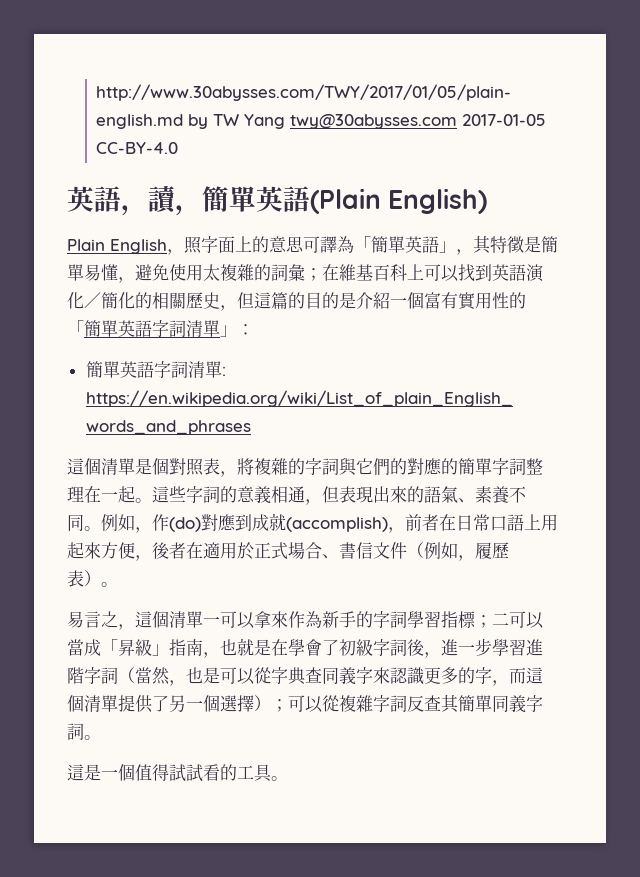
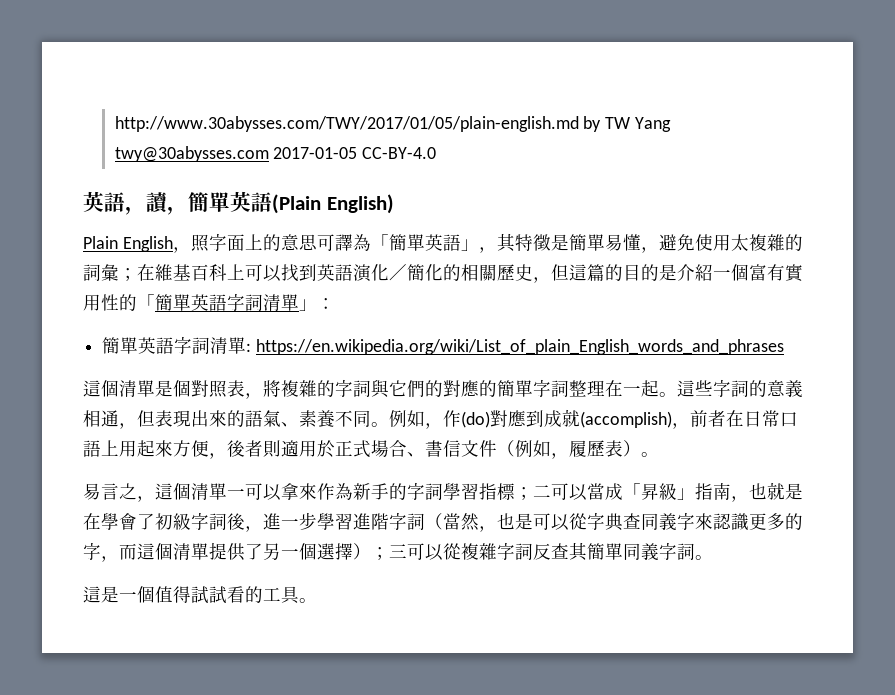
- 例如，作(do)對應到成就(accomplish)，前者在日常口語上用起來方便，後者在適用於正式場合、書信文件（例如，履歷表）。
+ 例如，作(do)對應到成就(accomplish)，前者在日常口語上用起來方便，後者則適用於正式場合、書信文件（例如，履歷表）。
- 易言之，這個清單一可以拿來作為新手的字詞學習指標；二可以當成「昇級」指南，也就是在學會了初級字詞後，進一步學習進階字詞（當然，也是可以從字典查同義字來認識更多的字，而這個清單提供了另一個選擇）；可以從複雜字詞反查其簡單同義字詞。
+ 易言之，這個清單一可以拿來作為新手的字詞學習指標；二可以當成「昇級」指南，也就是在學會了初級字詞後，進一步學習進階字詞（當然，也是可以從字典查同義字來認識更多的字，而這個清單提供了另一個選擇）；三可以從複雜字詞反查其簡單同義字詞。

